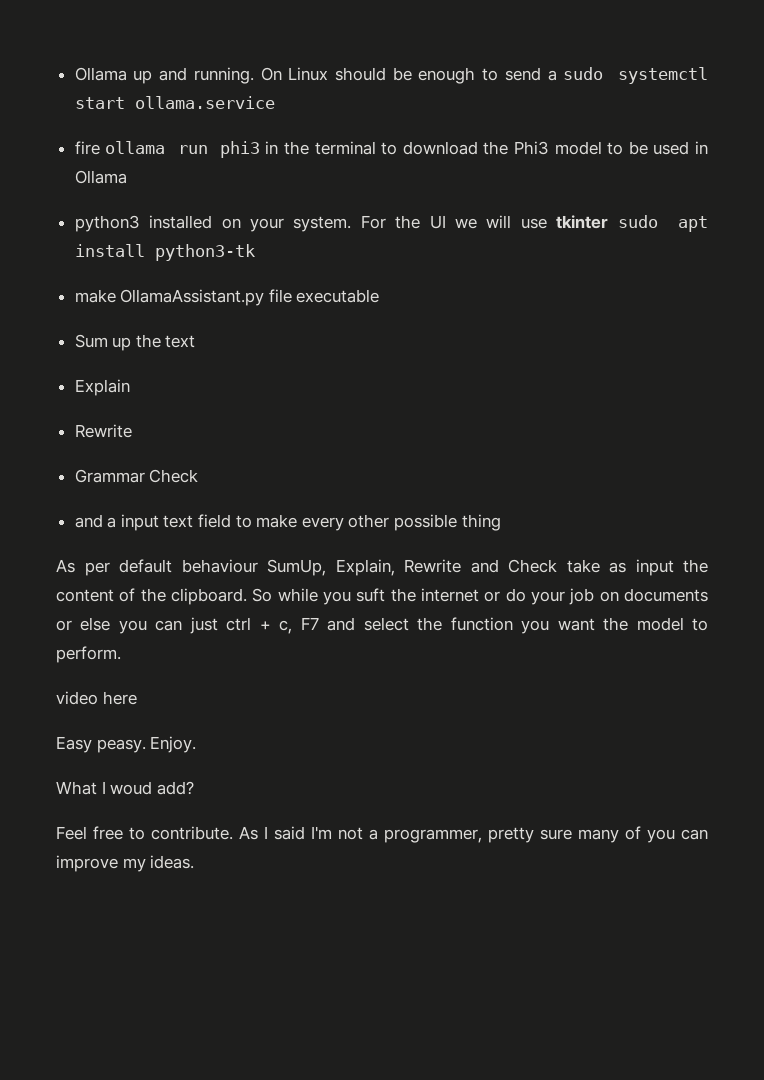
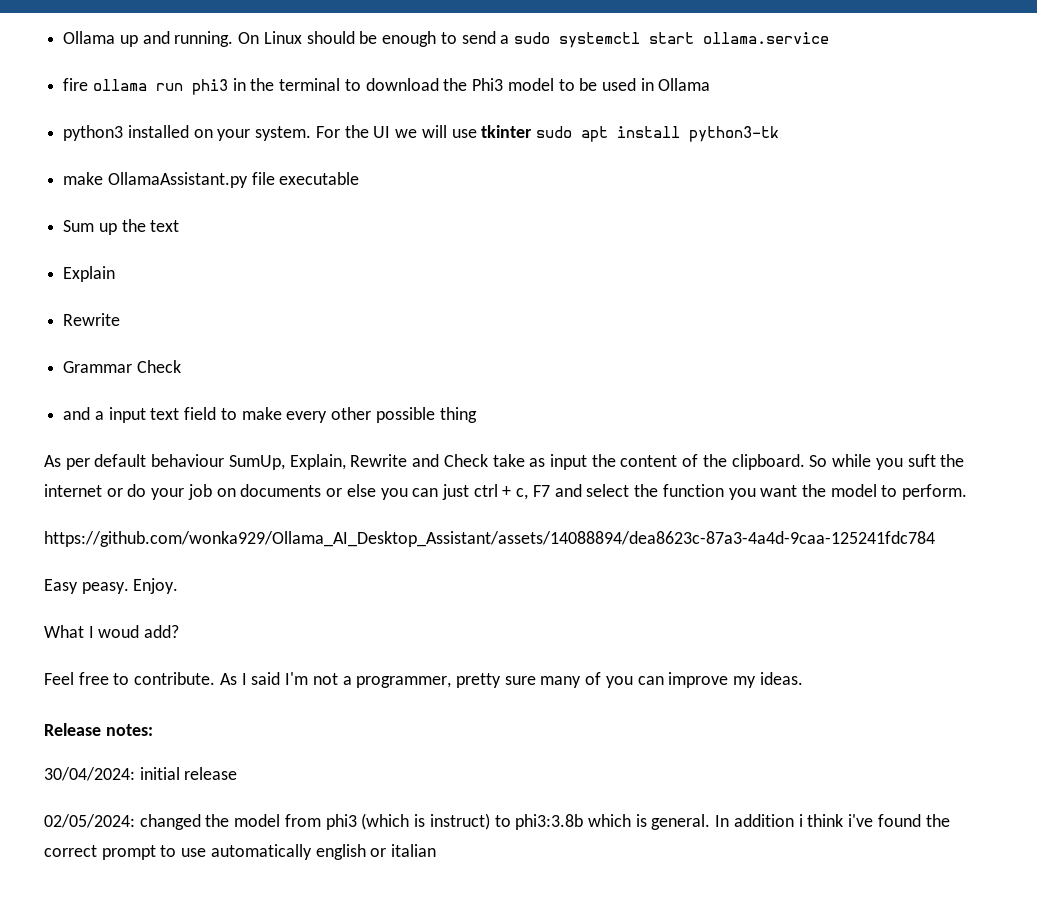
- video here
+ https://github.com/wonka929/Ollama_AI_Desktop_Assistant/assets/14088894/dea8623c-87a3-4a4d-9caa-125241fdc784
+ Release notes:
+ 30/04/2024: initial release
+ 02/05/2024: changed the model from phi3 (which is instruct) to phi3:3.8b which is general. In addition i think i've found the correct prompt to use automatically english or italian

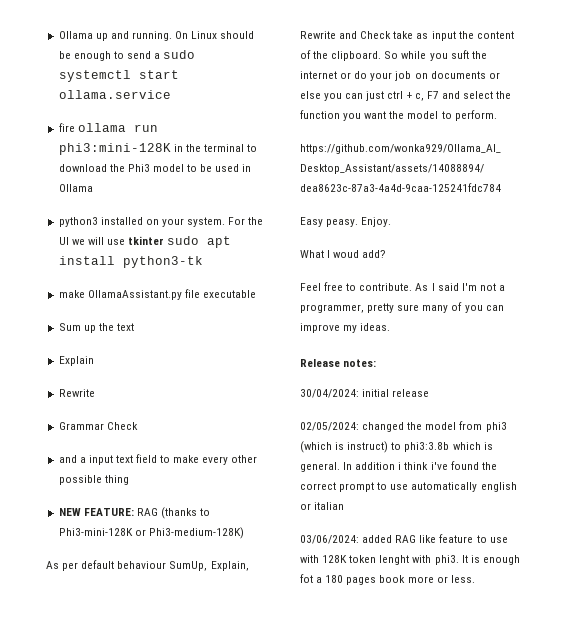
- fire ollama run phi3 in the terminal to download the Phi3 model to be used in Ollama
+ fire ollama run phi3:mini-128K in the terminal to download the Phi3 model to be used in Ollama
+ NEW FEATURE: RAG (thanks to Phi3-mini-128K or Phi3-medium-128K)
+ 03/06/2024: added RAG like feature to use with 128K token lenght with phi3. It is enough fot a 180 pages book more or less.

